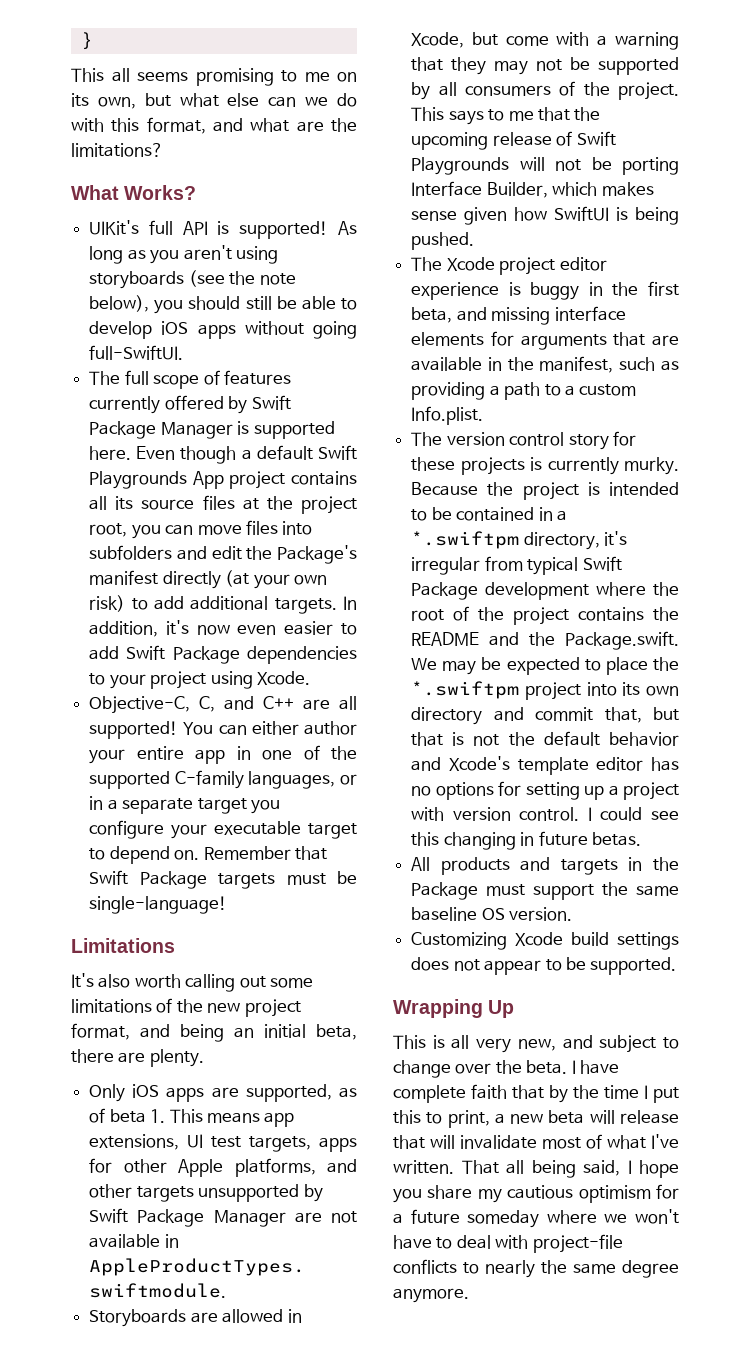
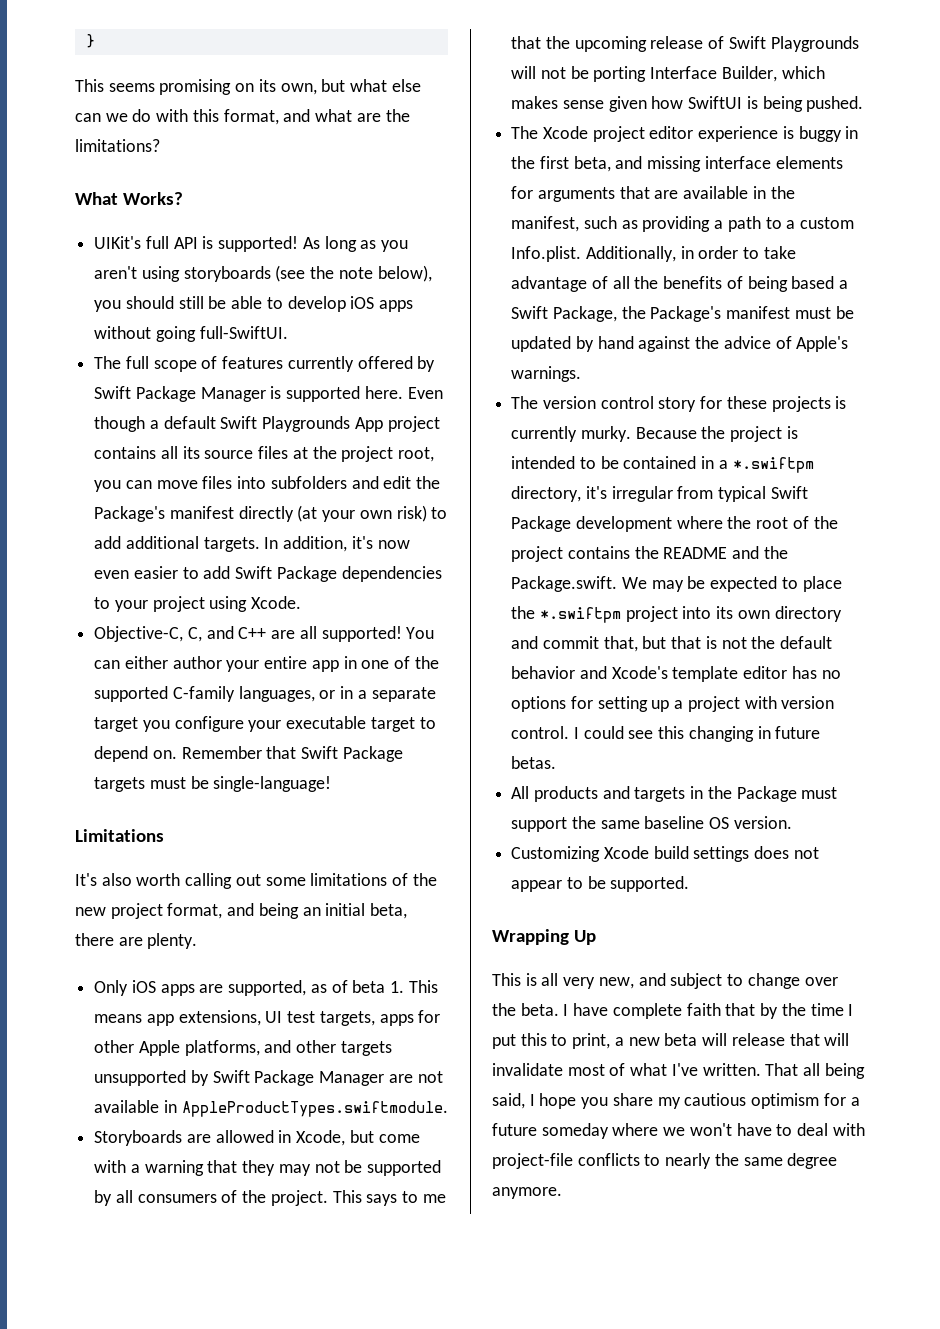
- This all seems promising to me on its own, but what else can we do with this format, and what are the limitations?
+ This seems promising on its own, but what else can we do with this format, and what are the limitations?
- The Xcode project editor experience is buggy in the first beta, and missing interface elements for arguments that are available in the manifest, such as providing a path to a custom Info.plist.
+ The Xcode project editor experience is buggy in the first beta, and missing interface elements for arguments that are available in the manifest, such as providing a path to a custom Info.plist. Additionally, in order to take advantage of all the benefits of being based a Swift Package, the Package's manifest must be updated by hand against the advice of Apple's warnings.

